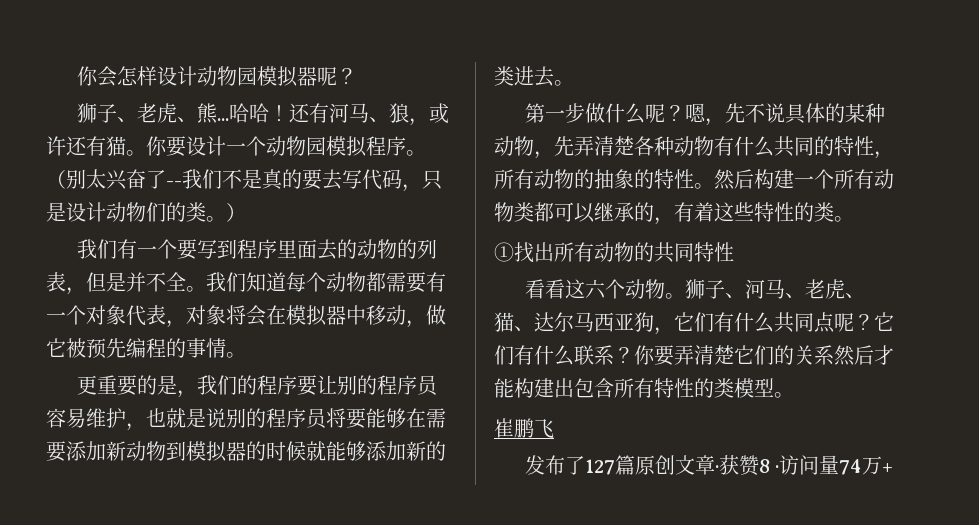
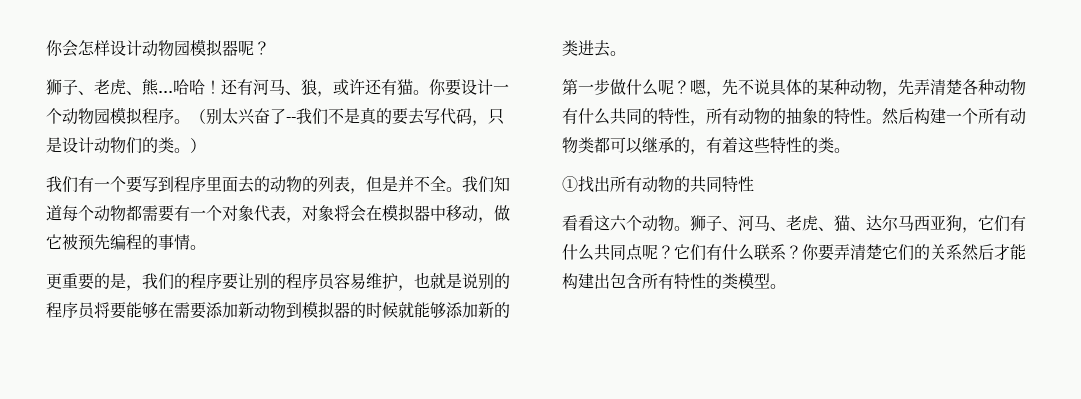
- 崔鹏飞
- 发布了127篇原创文章·获赞8 ·访问量74万+

